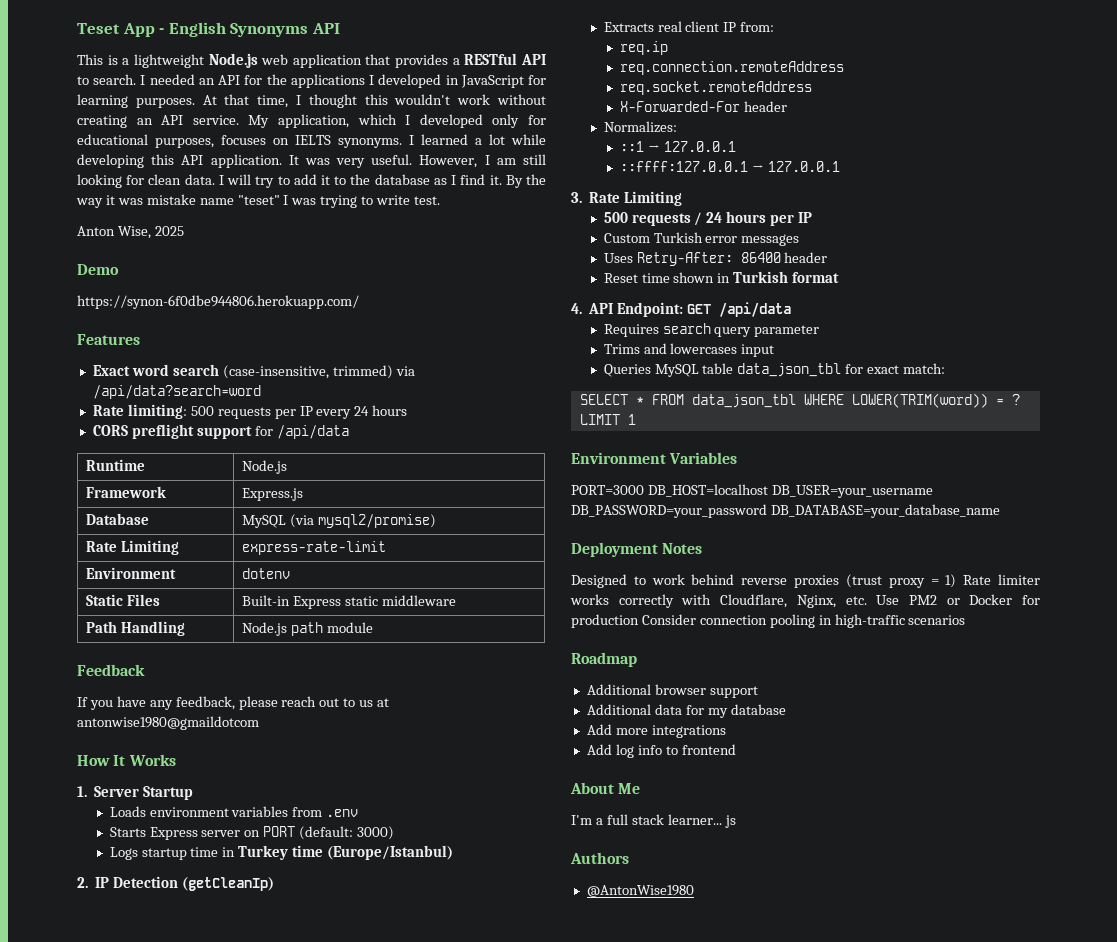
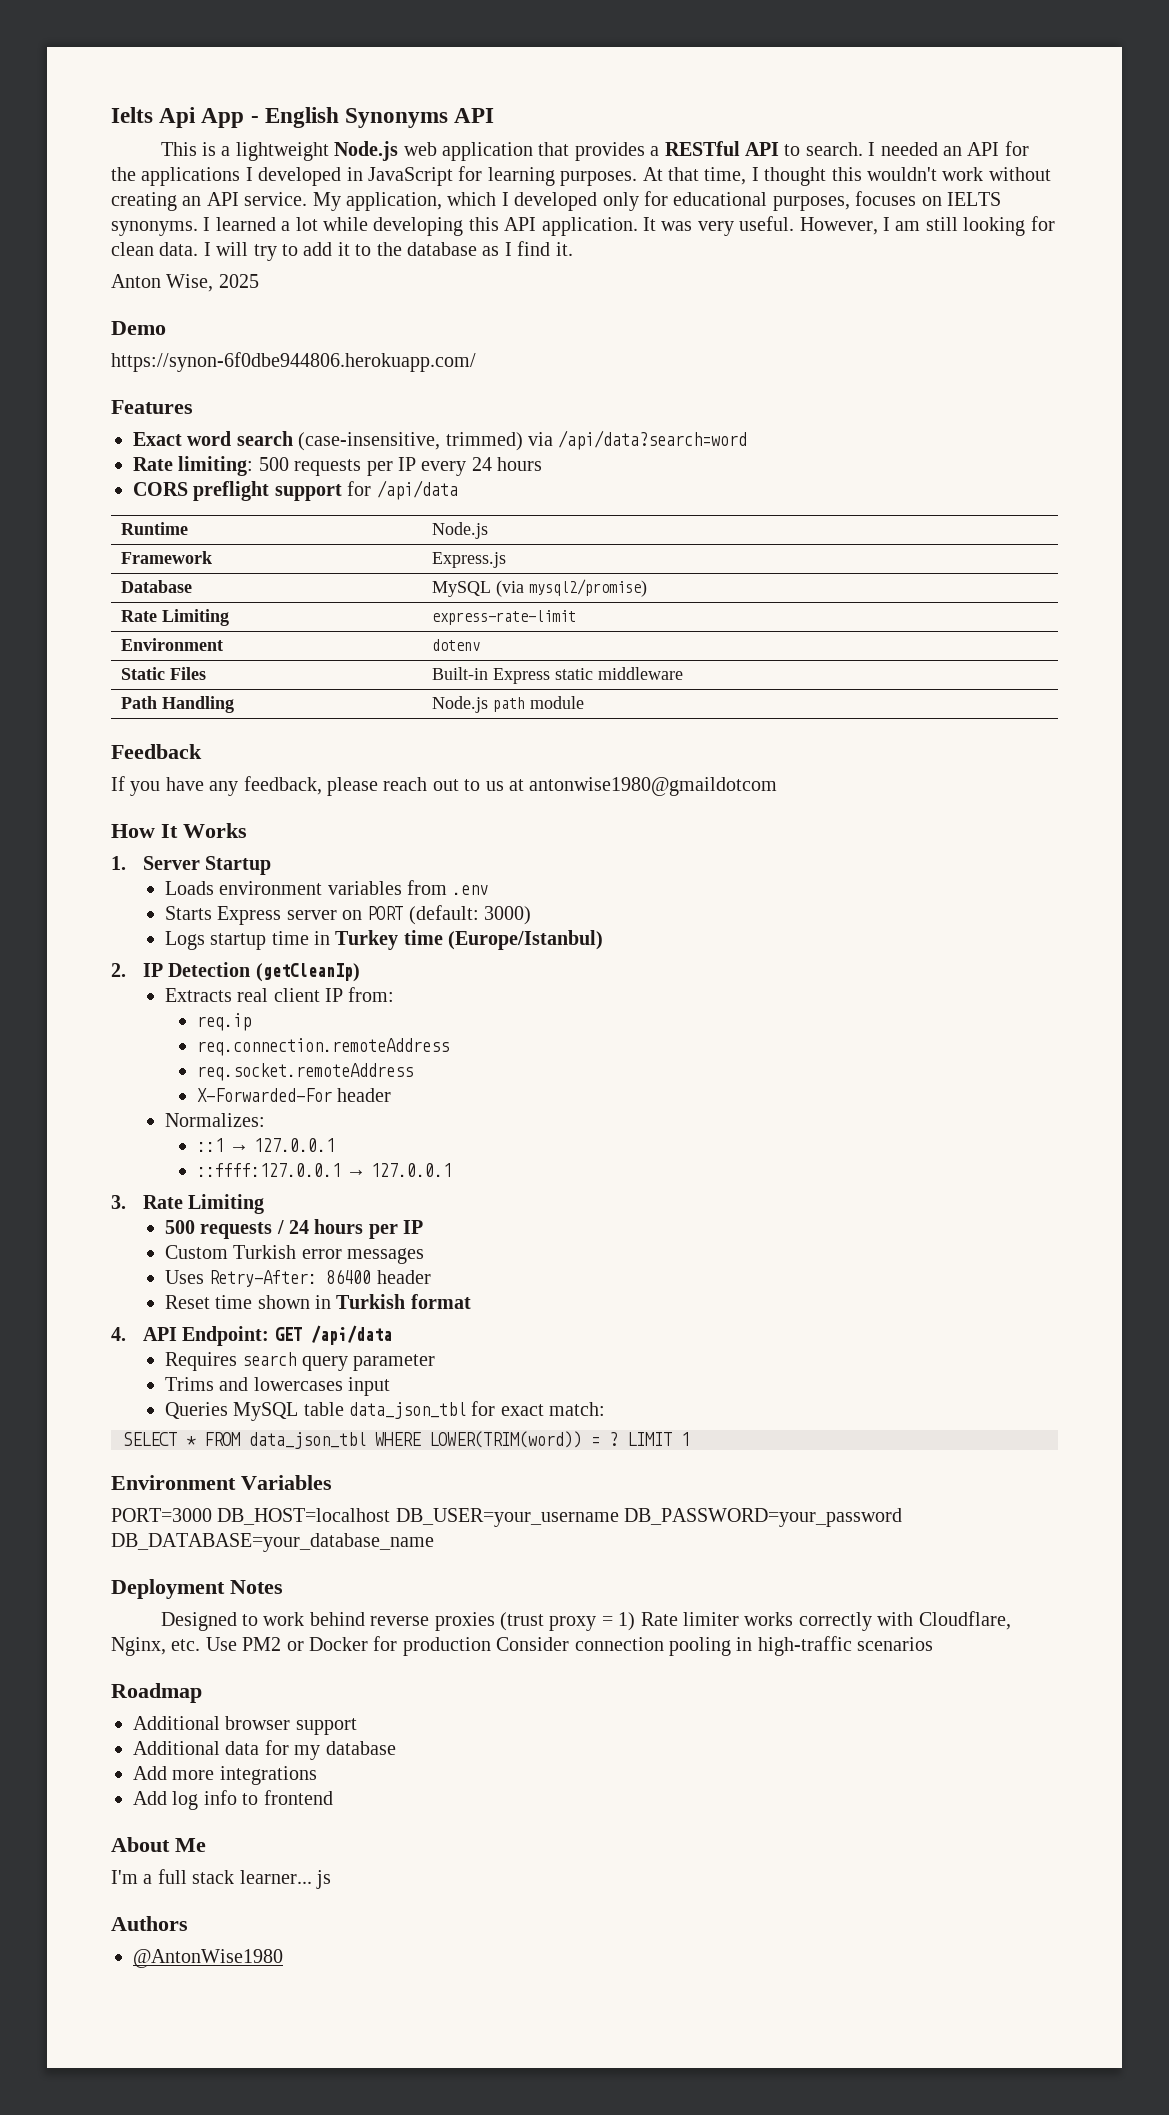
- Teset App - English Synonyms API
+ Ielts Api App - English Synonyms API
- By the way it was mistake name "teset" I was trying to write test.

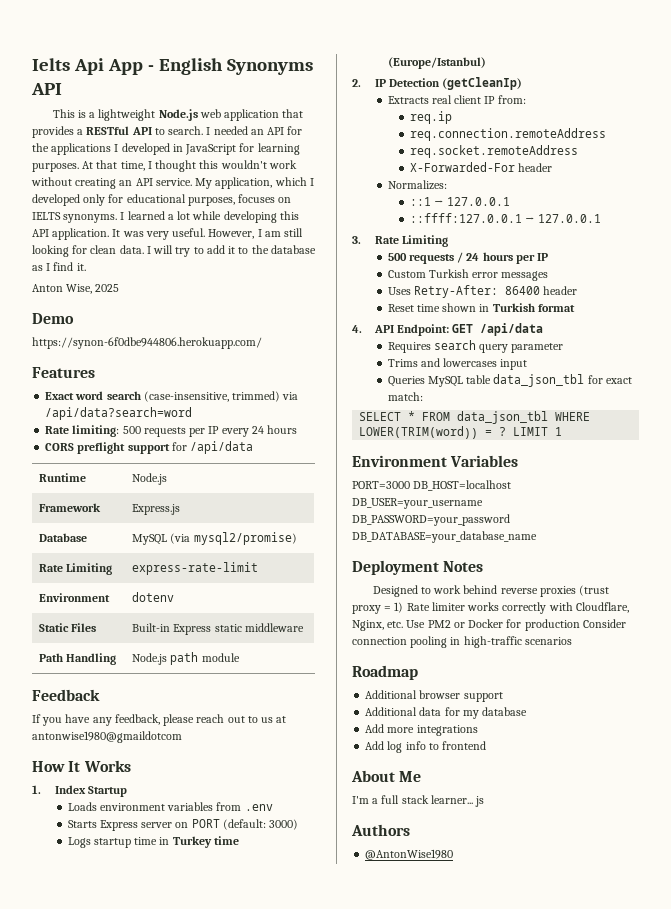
- 1. Server Startup
+ 1. Index Startup

